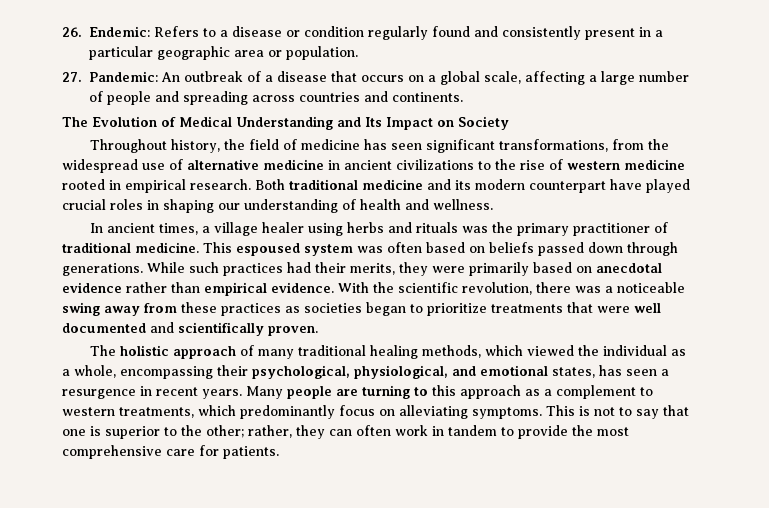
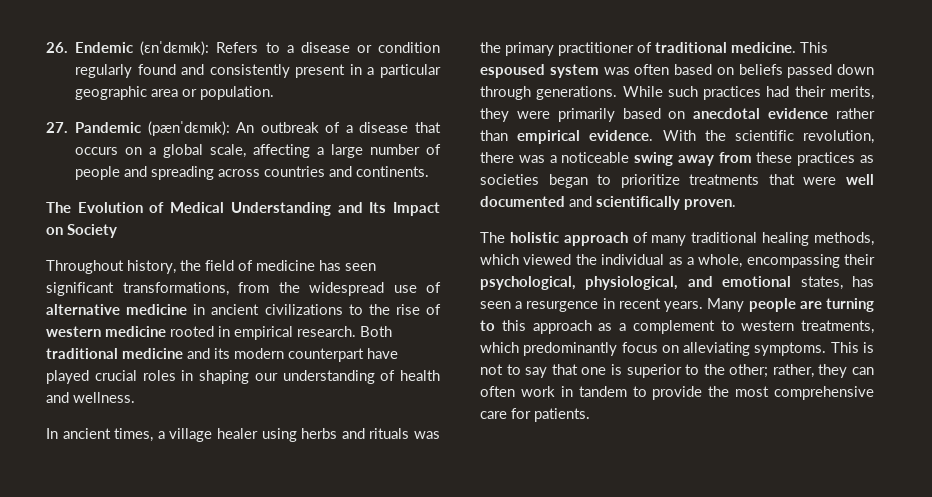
- 26. Endemic: Refers to a disease or condition regularly found and consistently present in a particular geographic area or population.
+ 26. Endemic (ɛnˈdɛmɪk): Refers to a disease or condition regularly found and consistently present in a particular geographic area or population.
- 27. Pandemic: An outbreak of a disease that occurs on a global scale, affecting a large number of people and spreading across countries and continents.
+ 27. Pandemic (pænˈdɛmɪk): An outbreak of a disease that occurs on a global scale, affecting a large number of people and spreading across countries and continents.

